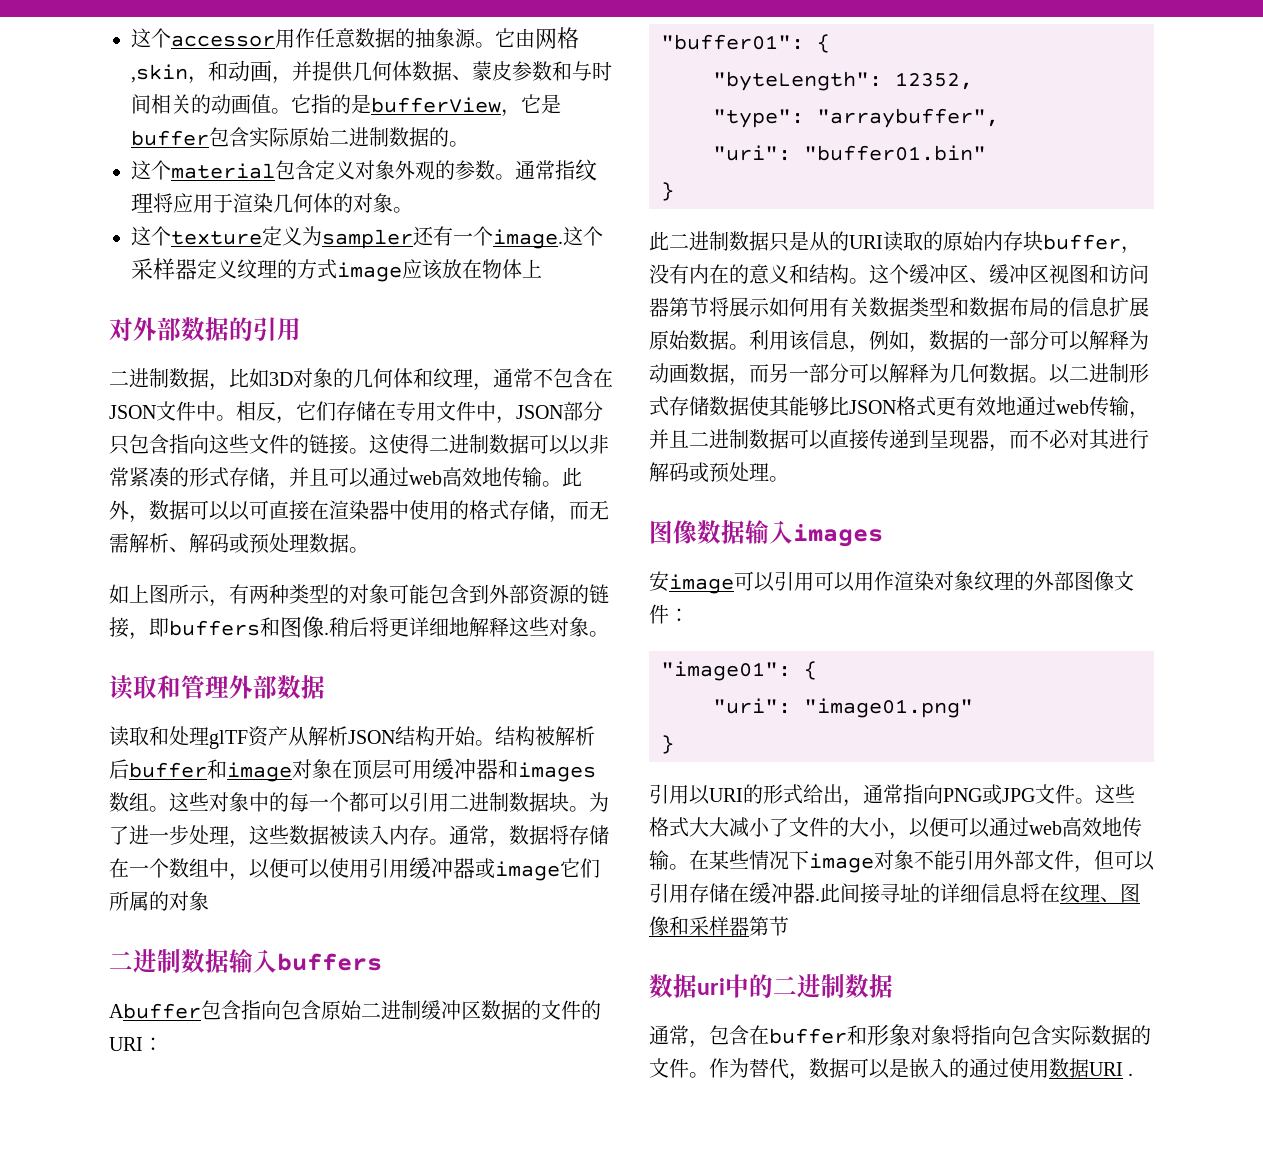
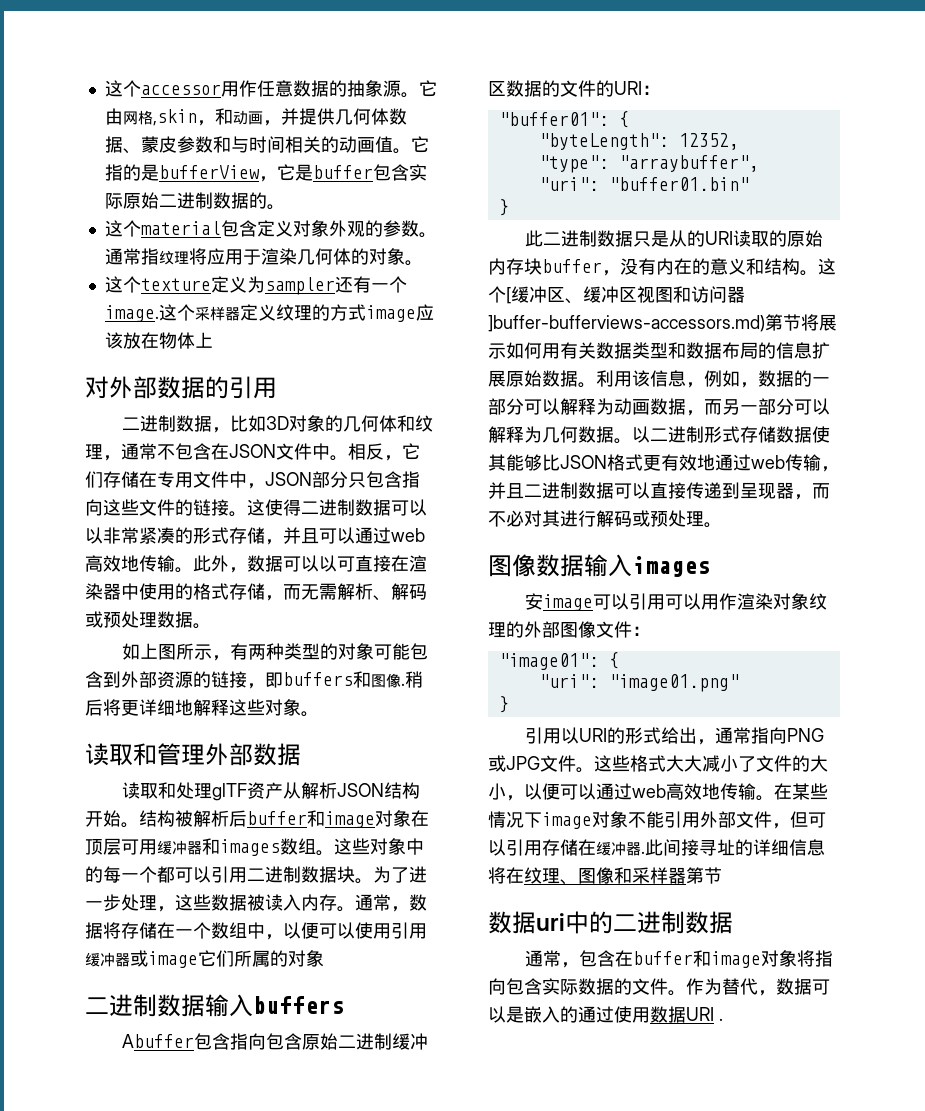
- 这个缓冲区、缓冲区视图和访问器第节将展示如何用有关数据类型和数据布局的信息扩展原始数据。
+ 这个[缓冲区、缓冲区视图和访问器]buffer-bufferviews-accessors.md)第节将展示如何用有关数据类型和数据布局的信息扩展原始数据。
- 通常，包含在buffer和形象对象将指向包含实际数据的文件。
+ 通常，包含在buffer和image对象将指向包含实际数据的文件。

